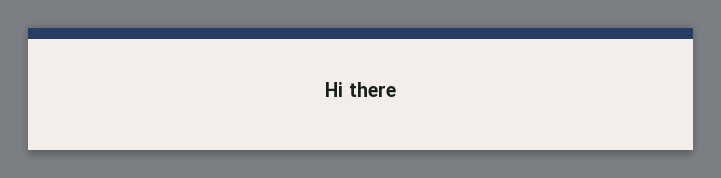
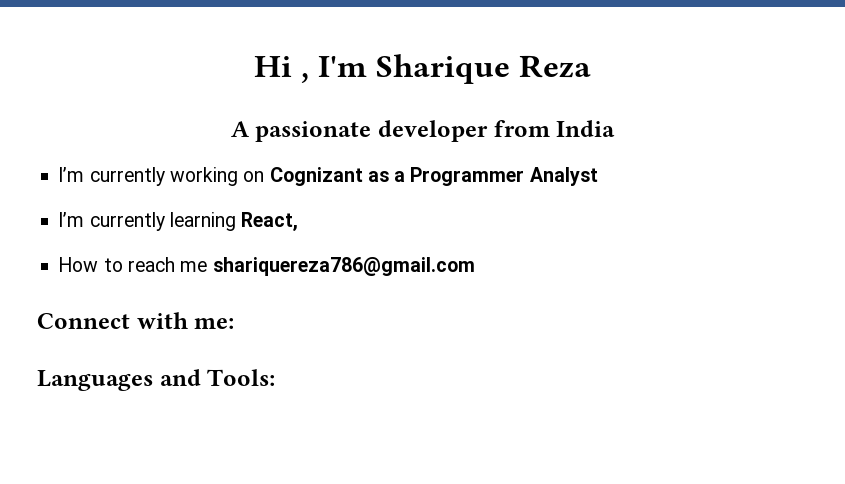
- Hi there
+ Hi , I'm Sharique Reza
+ A passionate developer from India
+ I’m currently working on Cognizant as a Programmer Analyst
+ I’m currently learning React,
+ How to reach me shariquereza786@gmail.com
+ Connect with me:
+ Languages and Tools:

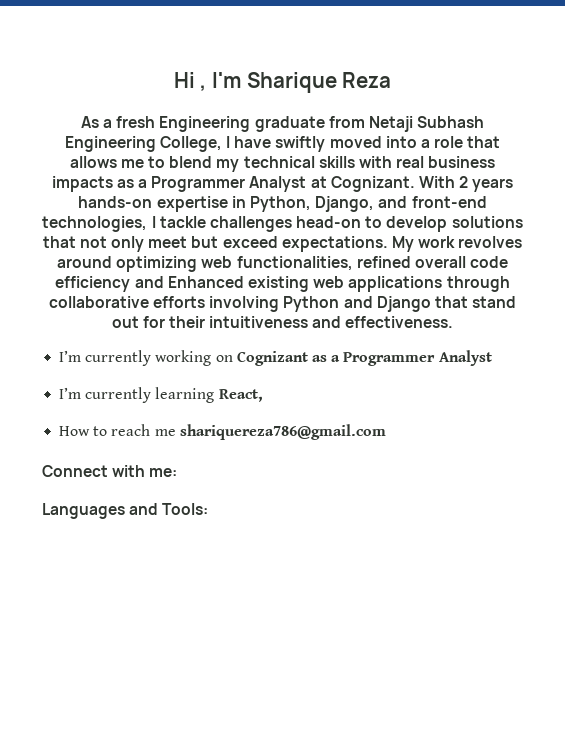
- A passionate developer from India
+ As a fresh Engineering graduate from Netaji Subhash Engineering College, I have swiftly moved into a role that allows me to blend my technical skills with real business impacts as a Programmer Analyst at Cognizant. With 2 years hands-on expertise in Python, Django, and front-end technologies, I tackle challenges head-on to develop solutions that not only meet but exceed expectations. My work revolves around optimizing web functionalities, refined overall code efficiency and Enhanced existing web applications through collaborative efforts involving Python and Django that stand out for their intuitiveness and effectiveness.

